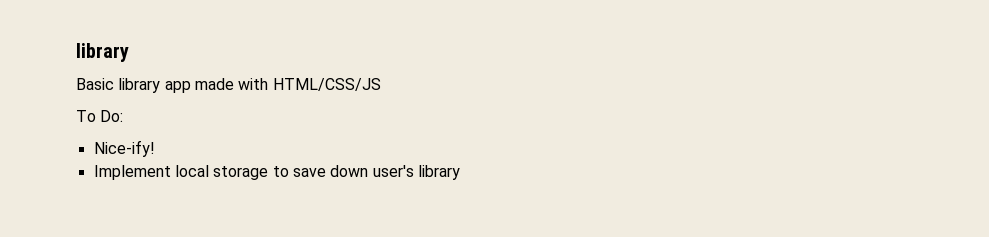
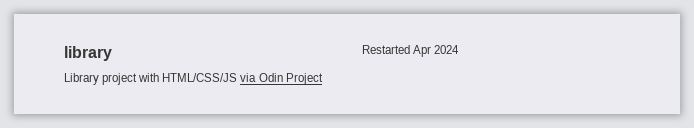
- Basic library app made with HTML/CSS/JS
- To Do:
- Nice-ify!
- Implement local storage to save down user's library
+ Library project with HTML/CSS/JS via Odin Project Restarted Apr 2024

